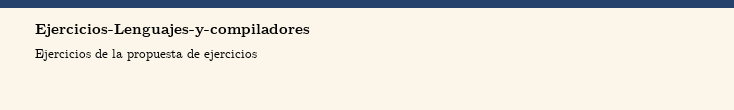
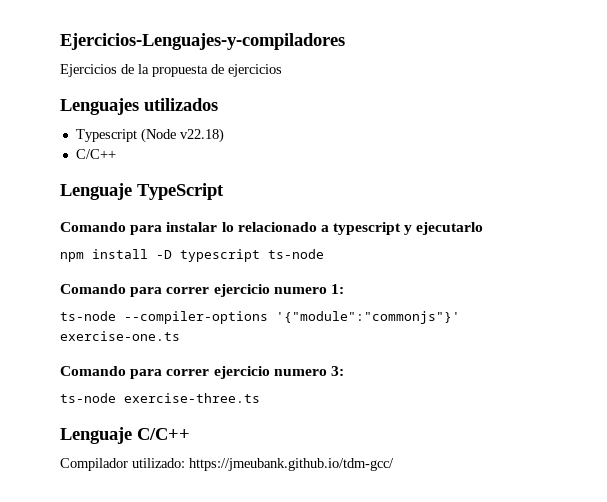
+ Lenguajes utilizados
+ Typescript (Node v22.18)
+ C/C++
+ Lenguaje TypeScript
+ Comando para instalar lo relacionado a typescript y ejecutarlo
+ npm install -D typescript ts-node
+ Comando para correr ejercicio numero 1:
+ ts-node --compiler-options '{"module":"commonjs"}' exercise-one.ts
+ Comando para correr ejercicio numero 3:
+ ts-node exercise-three.ts
+ Lenguaje C/C++
+ Compilador utilizado: https://jmeubank.github.io/tdm-gcc/

